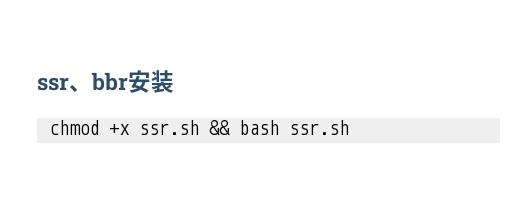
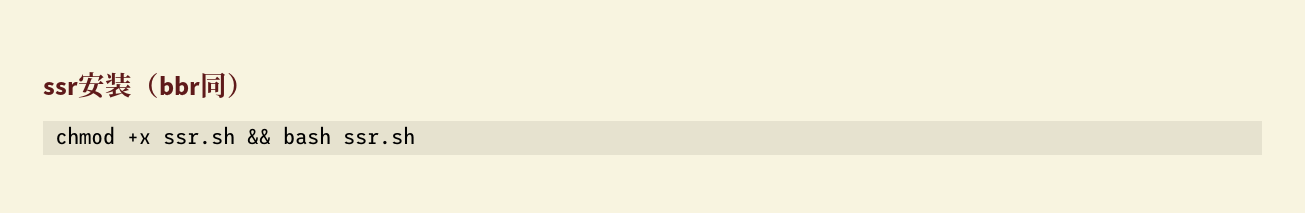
- ssr、bbr安装
+ ssr安装（bbr同）

